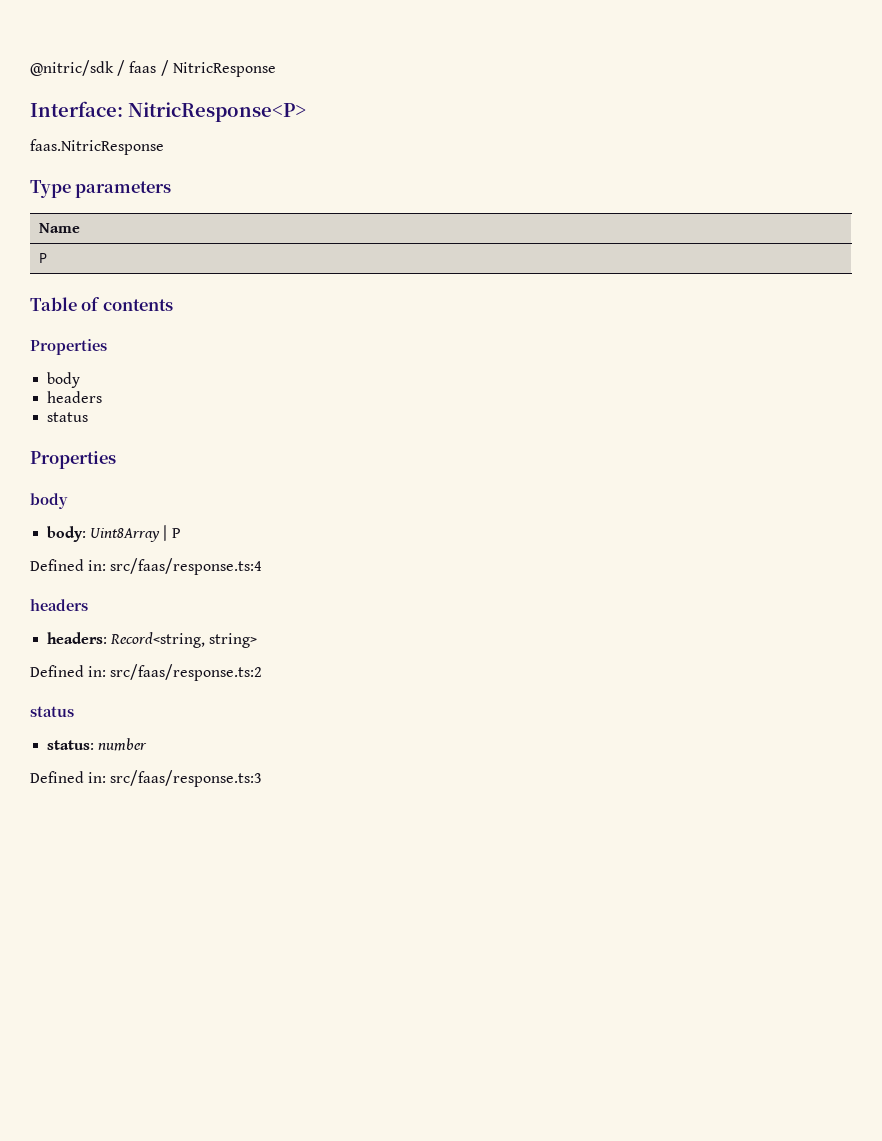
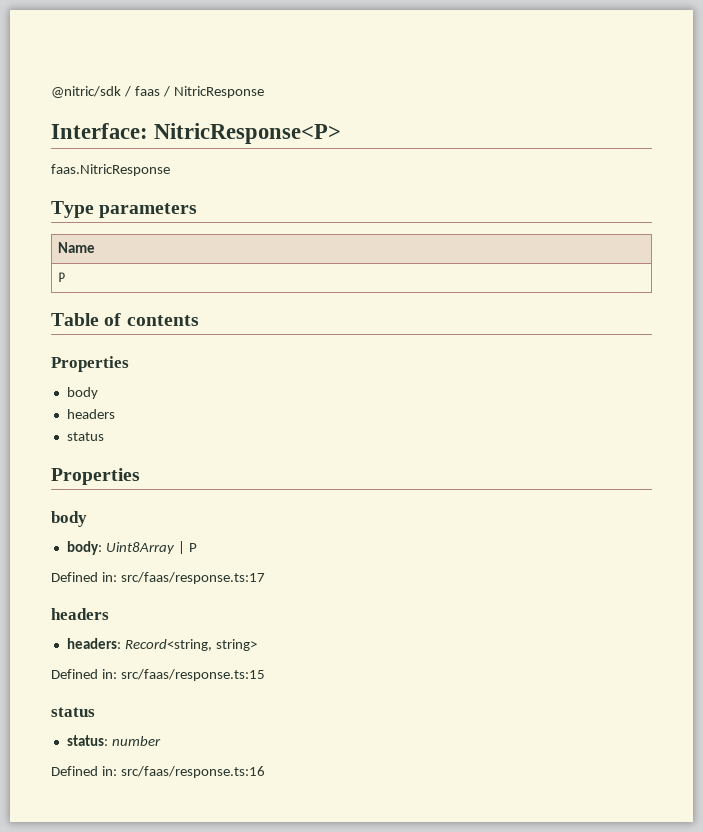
- Defined in: src/faas/response.ts:4
+ Defined in: src/faas/response.ts:17
- Defined in: src/faas/response.ts:2
+ Defined in: src/faas/response.ts:15
- Defined in: src/faas/response.ts:3
+ Defined in: src/faas/response.ts:16

